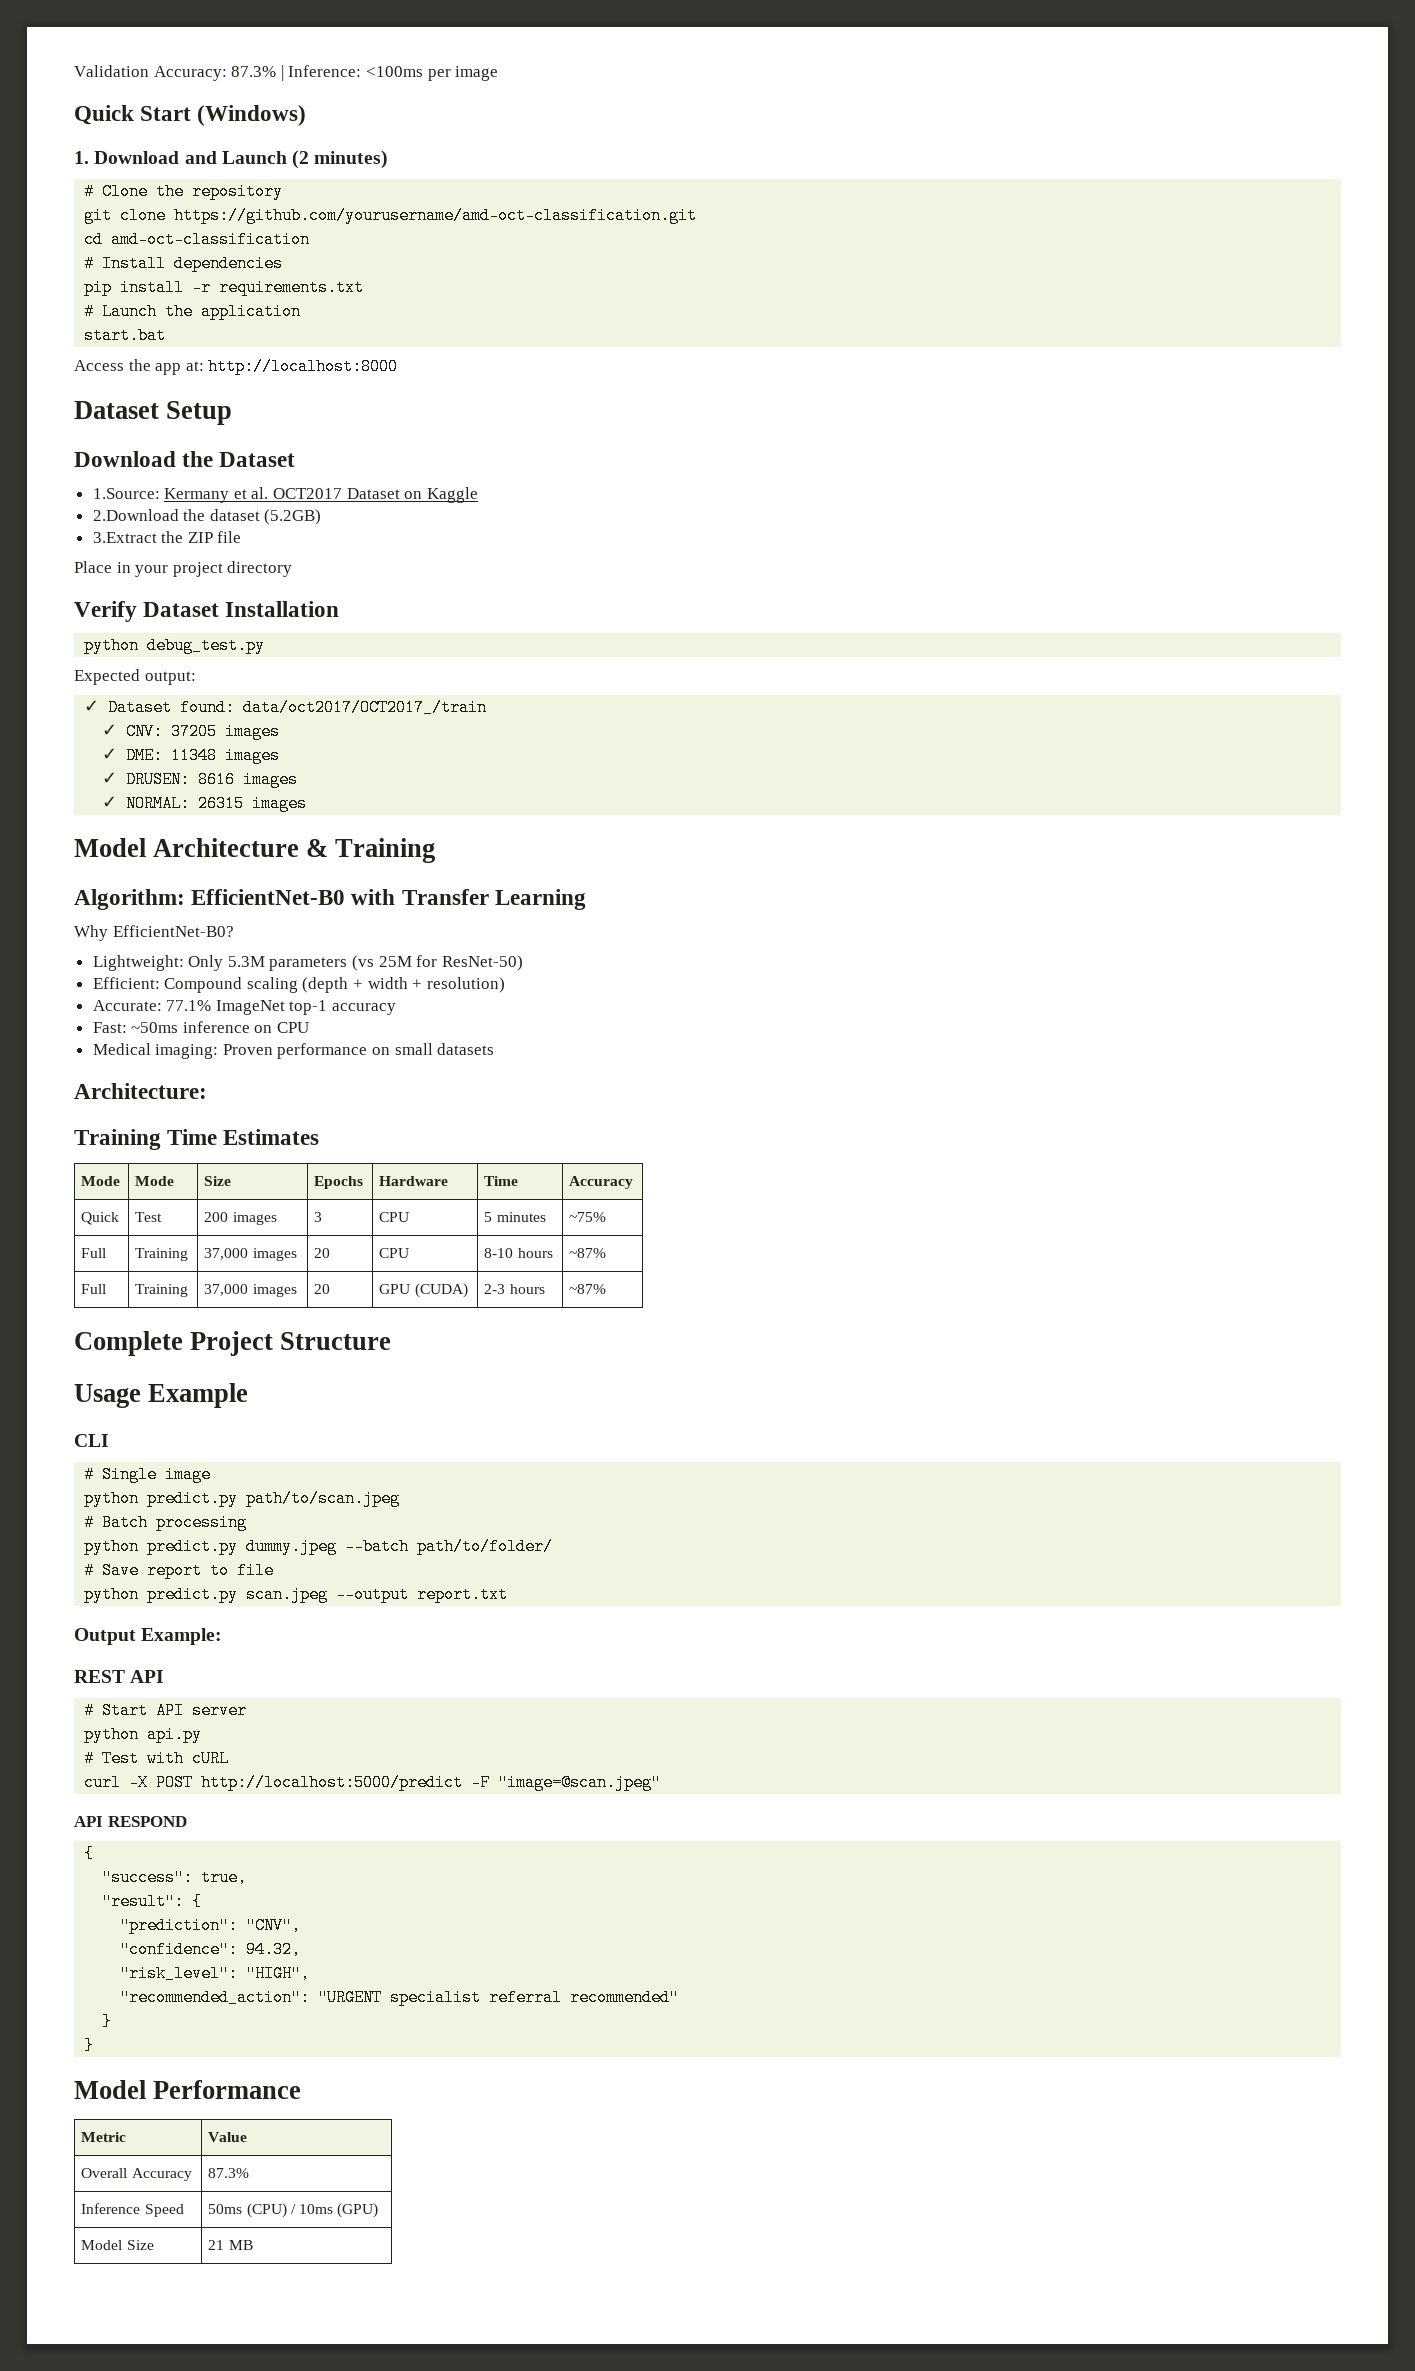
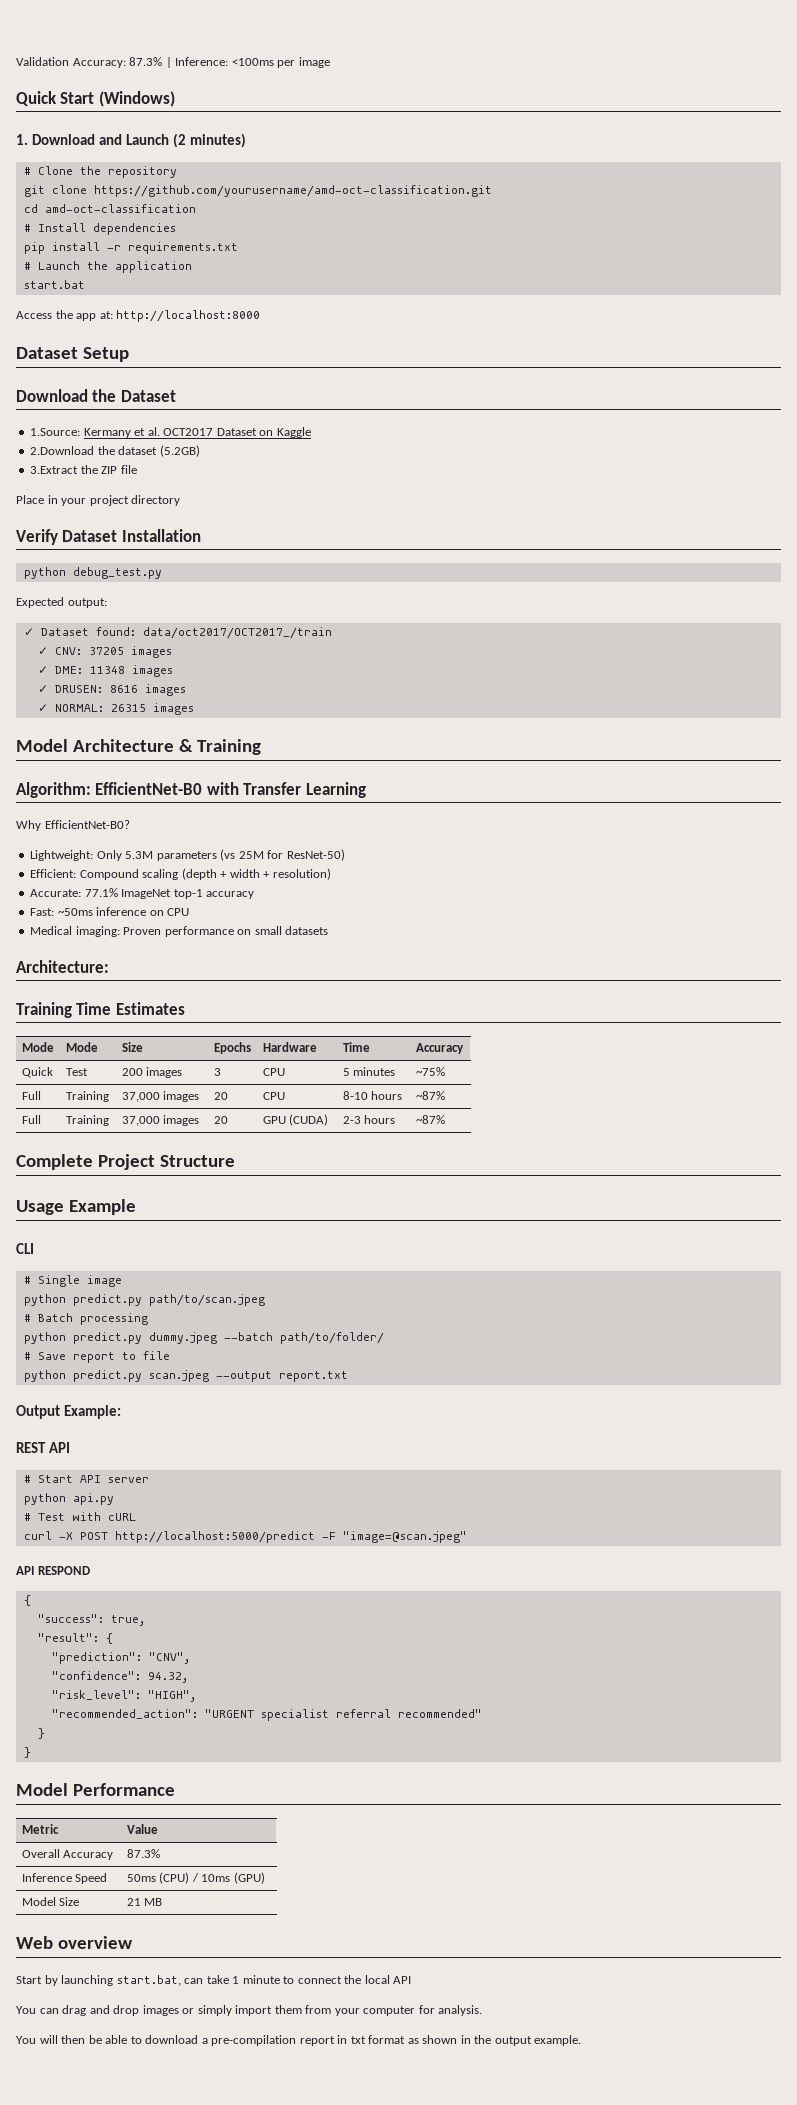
+ Web overview
+ Start by launching start.bat, can take 1 minute to connect the local API
+ You can drag and drop images or simply import them from your computer for analysis.
+ You will then be able to download a pre-compilation report in txt format as shown in the output example.

